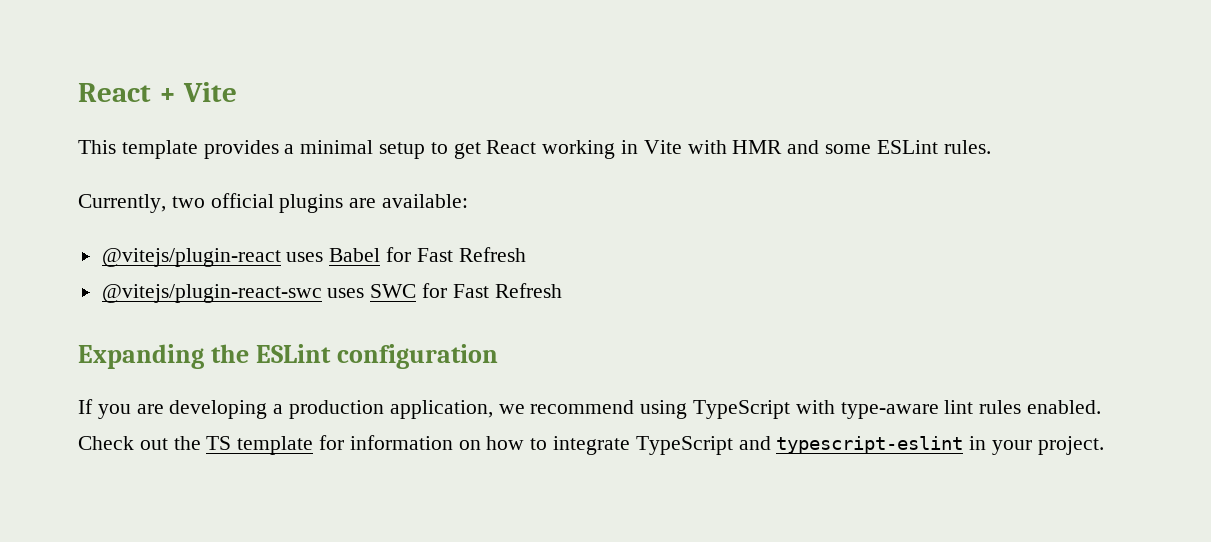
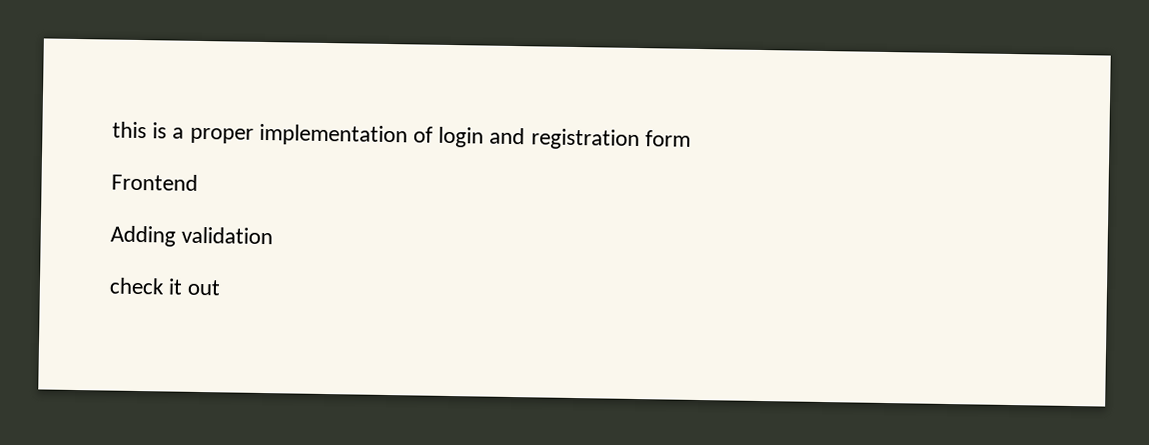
- React + Vite
- This template provides a minimal setup to get React working in Vite with HMR and some ESLint rules.
- Currently, two official plugins are available:
- @vitejs/plugin-react uses Babel for Fast Refresh
- @vitejs/plugin-react-swc uses SWC for Fast Refresh
- Expanding the ESLint configuration
- If you are developing a production application, we recommend using TypeScript with type-aware lint rules enabled. Check out the TS template for information on how to integrate TypeScript and typescript-eslint in your project.
+ this is a proper implementation of login and registration form
+ Frontend
+ Adding validation
+ check it out

